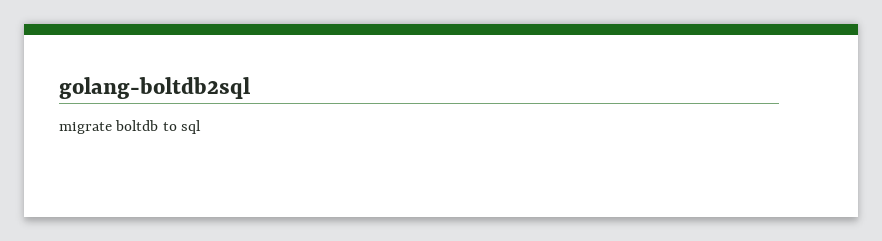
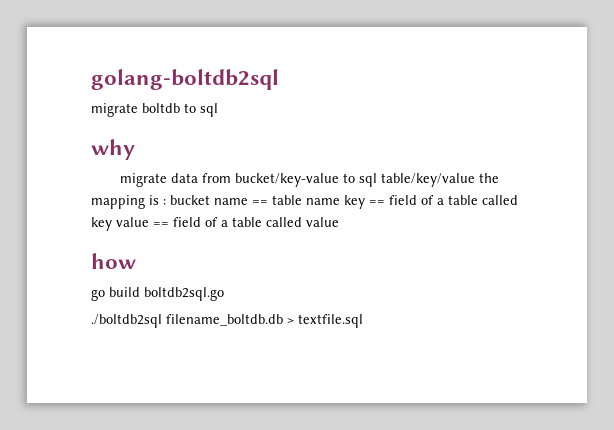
+ why
+ migrate data from bucket/key-value to sql table/key/value the mapping is : bucket name == table name key == field of a table called key value == field of a table called value
+ how
+ go build boltdb2sql.go
+ ./boltdb2sql filename_boltdb.db > textfile.sql

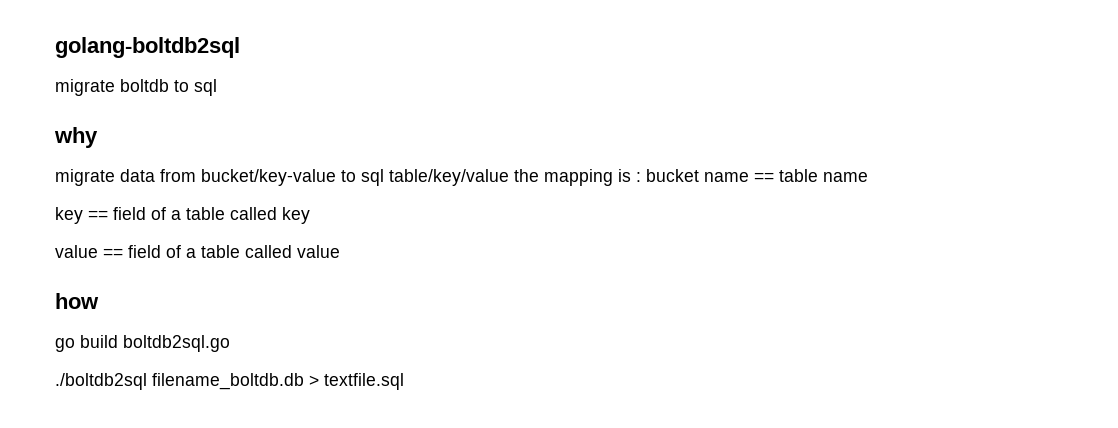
- migrate data from bucket/key-value to sql table/key/value the mapping is : bucket name == table name key == field of a table called key value == field of a table called value
+ migrate data from bucket/key-value to sql table/key/value the mapping is : bucket name == table name
+ key == field of a table called key
+ value == field of a table called value

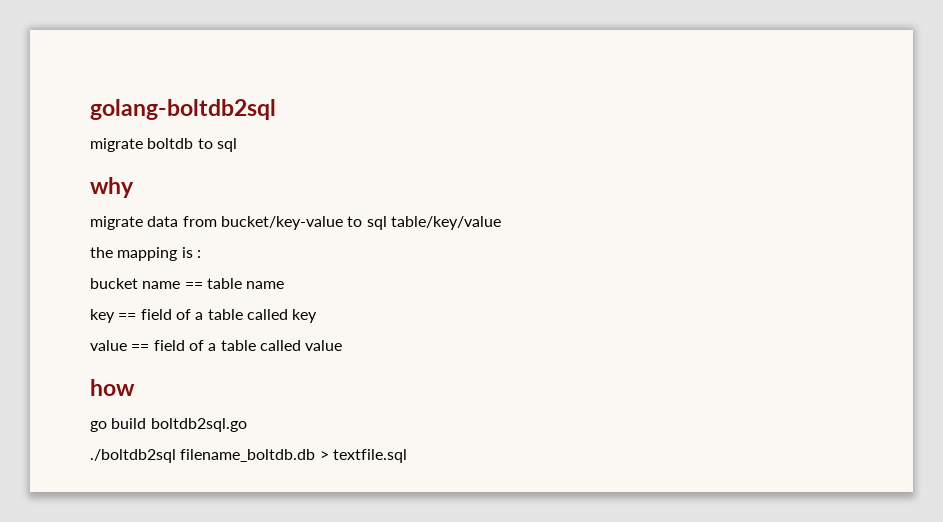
- migrate data from bucket/key-value to sql table/key/value the mapping is : bucket name == table name
+ migrate data from bucket/key-value to sql table/key/value
+ the mapping is :
+ bucket name == table name

